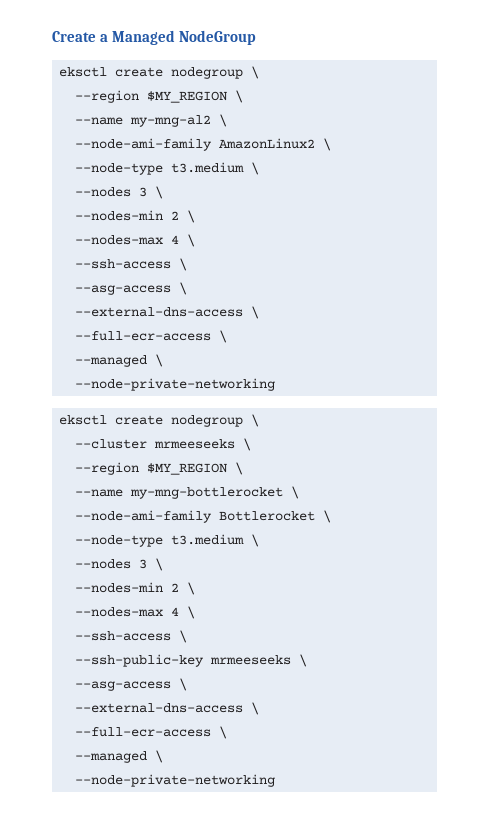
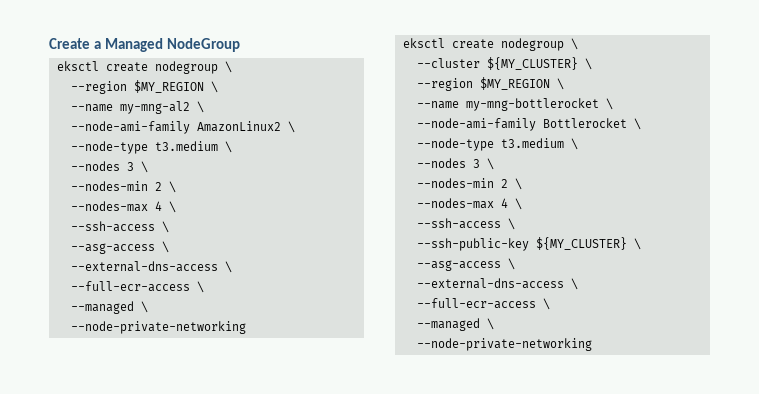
- --cluster mrmeeseeks \
+ --cluster ${MY_CLUSTER} \
- --ssh-public-key mrmeeseeks \
+ --ssh-public-key ${MY_CLUSTER} \

